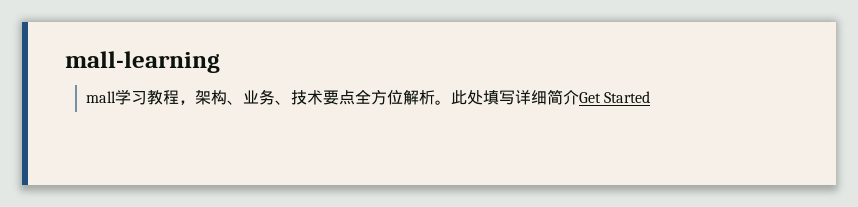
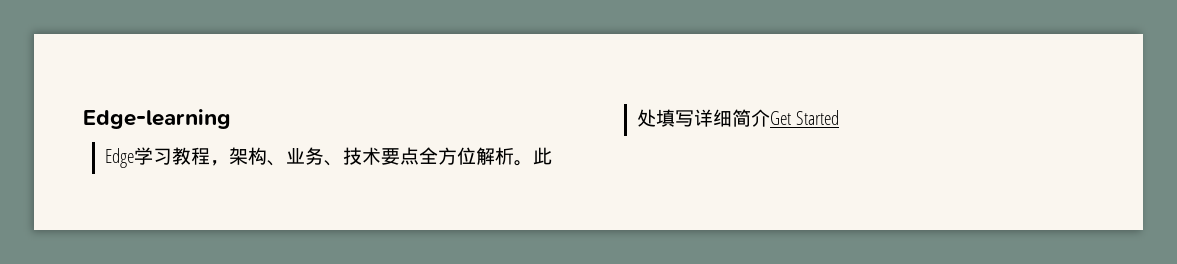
- mall-learning
- mall学习教程，架构、业务、技术要点全方位解析。
+ Edge-learning
+ Edge学习教程，架构、业务、技术要点全方位解析。

